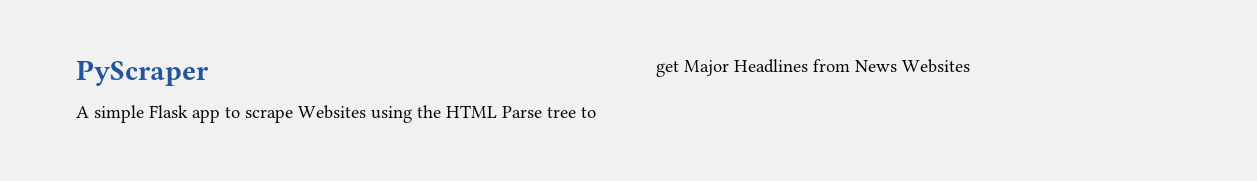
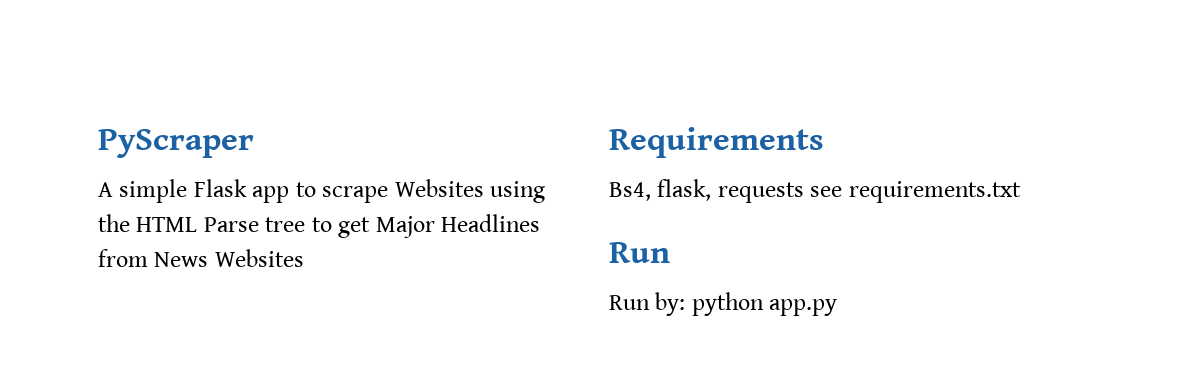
+ Requirements
+ Bs4, flask, requests see requirements.txt
+ Run
+ Run by: python app.py

